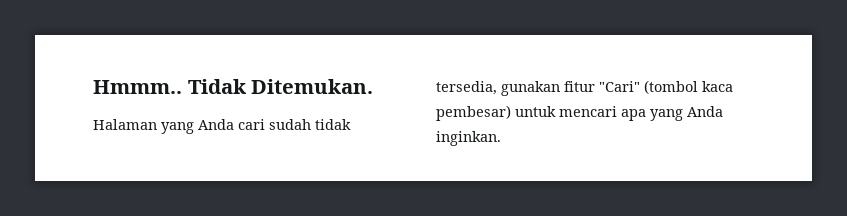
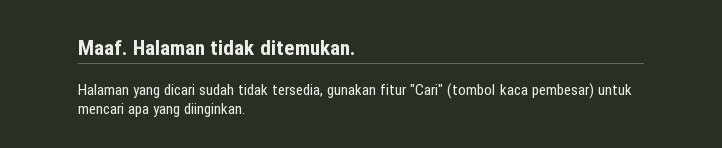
- Hmmm.. Tidak Ditemukan.
+ Maaf. Halaman tidak ditemukan.
- Halaman yang Anda cari sudah tidak tersedia, gunakan fitur "Cari" (tombol kaca pembesar) untuk mencari apa yang Anda inginkan.
+ Halaman yang dicari sudah tidak tersedia, gunakan fitur "Cari" (tombol kaca pembesar) untuk mencari apa yang diinginkan.

